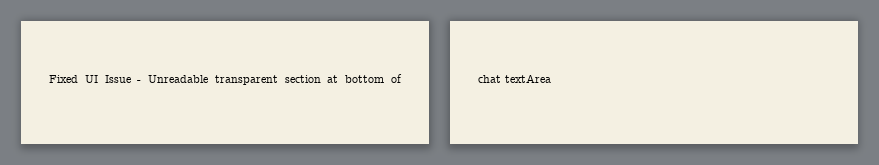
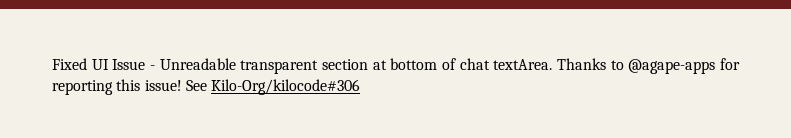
- Fixed UI Issue - Unreadable transparent section at bottom of chat textArea
+ Fixed UI Issue - Unreadable transparent section at bottom of chat textArea. Thanks to @agape-apps for reporting this issue! See Kilo-Org/kilocode#306

